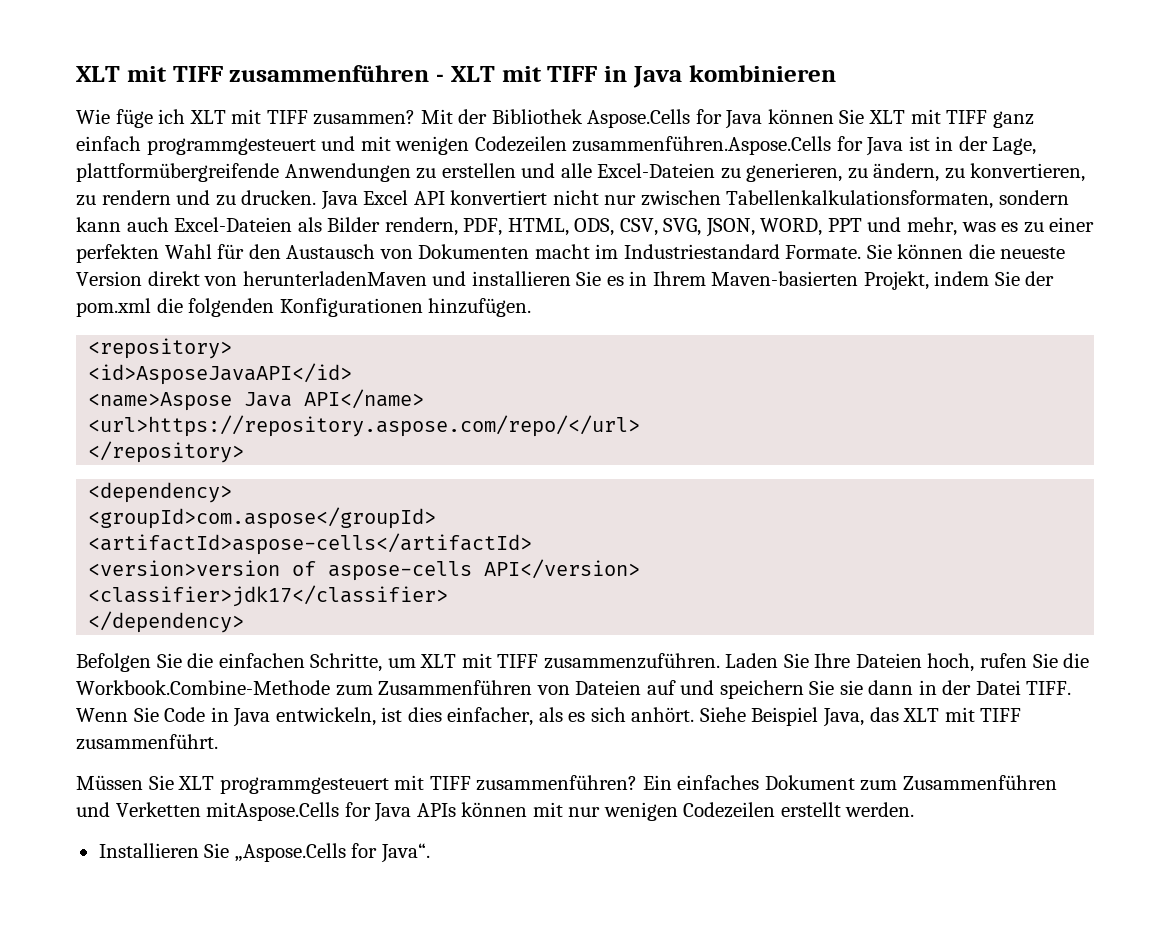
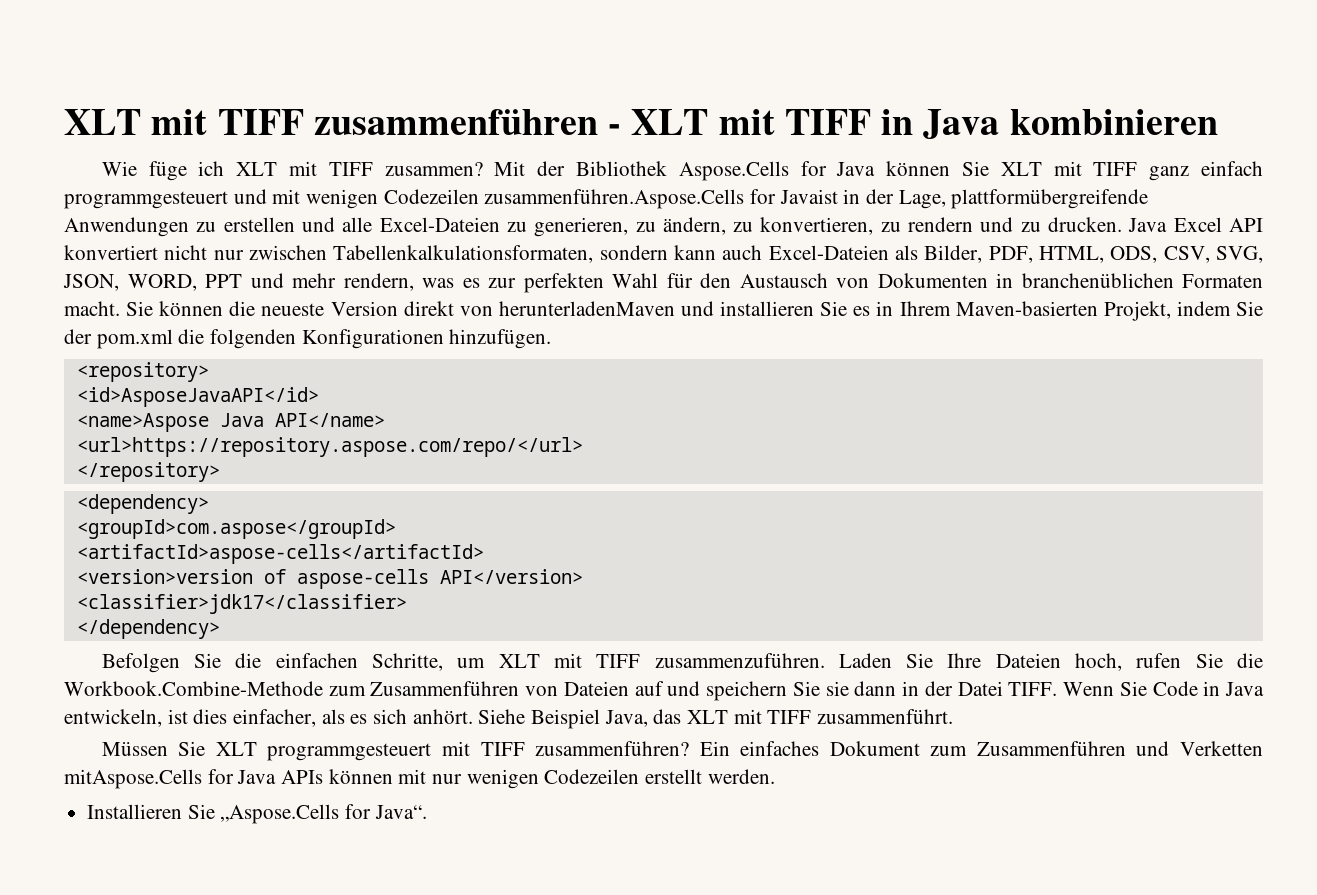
- Mit der Bibliothek Aspose.Cells for Java können Sie XLT mit TIFF ganz einfach programmgesteuert und mit wenigen Codezeilen zusammenführen.Aspose.Cells for Java ist in der Lage, plattformübergreifende Anwendungen zu erstellen und alle Excel-Dateien zu generieren, zu ändern, zu konvertieren, zu rendern und zu drucken.
+ Mit der Bibliothek Aspose.Cells for Java können Sie XLT mit TIFF ganz einfach programmgesteuert und mit wenigen Codezeilen zusammenführen.Aspose.Cells for Javaist in der Lage, plattformübergreifende Anwendungen zu erstellen und alle Excel-Dateien zu generieren, zu ändern, zu konvertieren, zu rendern und zu drucken.
- Java Excel API konvertiert nicht nur zwischen Tabellenkalkulationsformaten, sondern kann auch Excel-Dateien als Bilder rendern, PDF, HTML, ODS, CSV, SVG, JSON, WORD, PPT und mehr, was es zu einer perfekten Wahl für den Austausch von Dokumenten macht im Industriestandard Formate.
+ Java Excel API konvertiert nicht nur zwischen Tabellenkalkulationsformaten, sondern kann auch Excel-Dateien als Bilder, PDF, HTML, ODS, CSV, SVG, JSON, WORD, PPT und mehr rendern, was es zur perfekten Wahl für den Austausch von Dokumenten in branchenüblichen Formaten macht.

